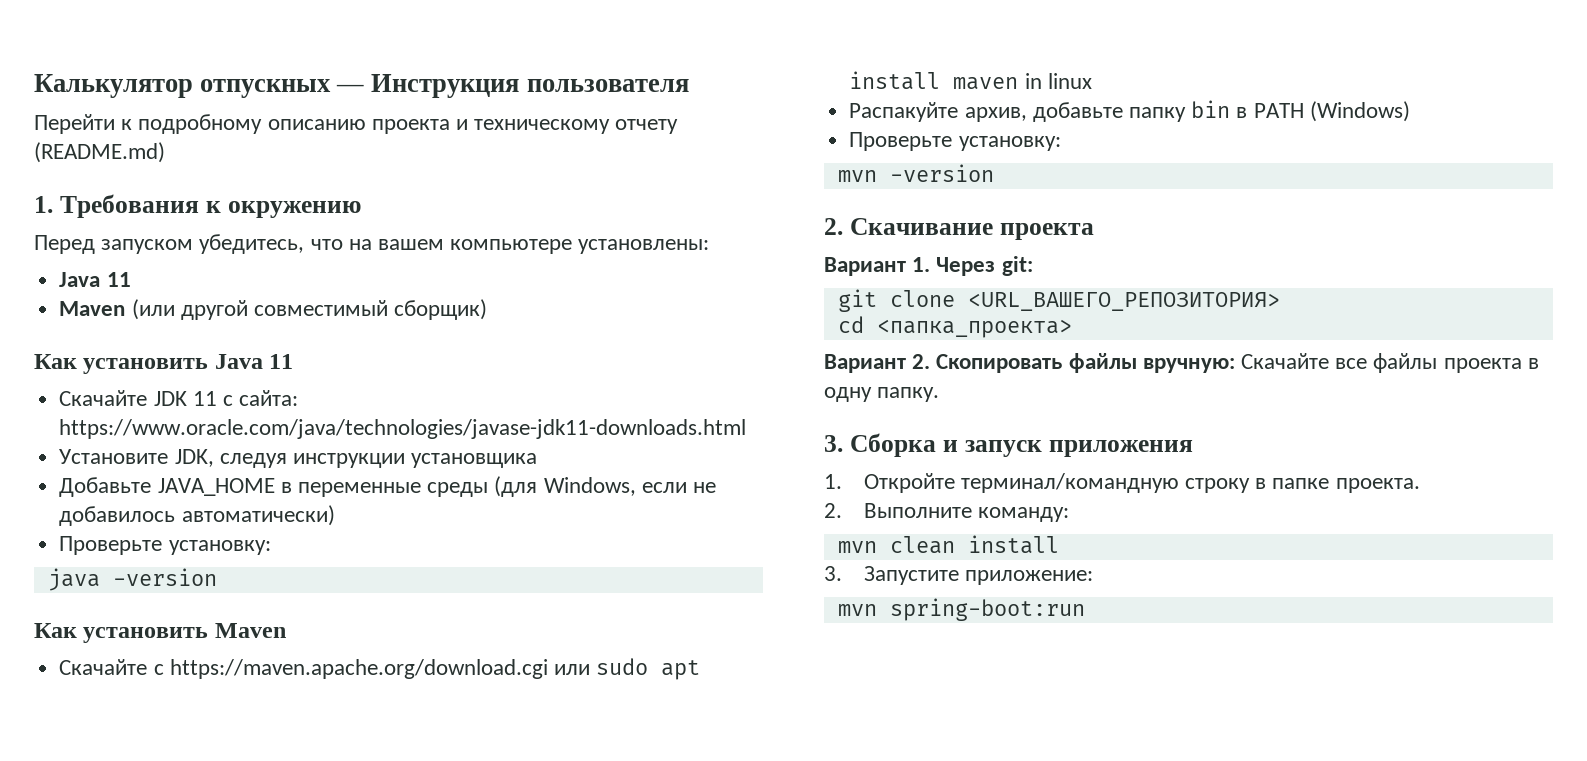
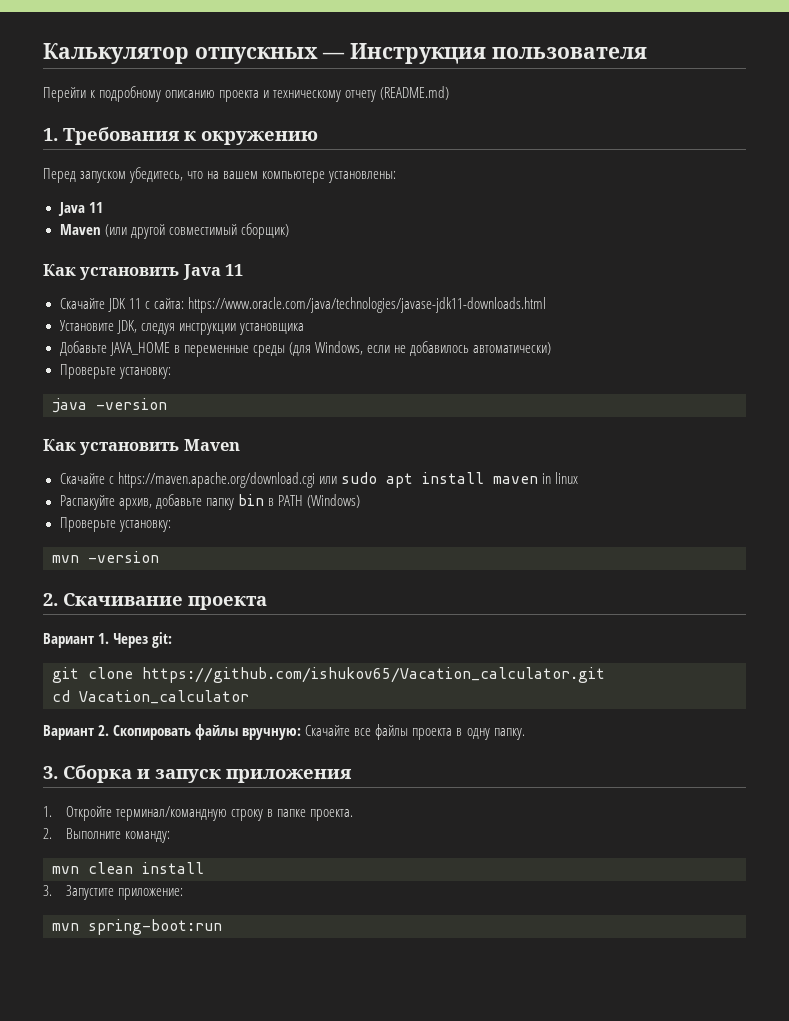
- git clone <URL_ВАШЕГО_РЕПОЗИТОРИЯ>
+ git clone https://github.com/ishukov65/Vacation_calculator.git
- cd <папка_проекта>
+ cd Vacation_calculator

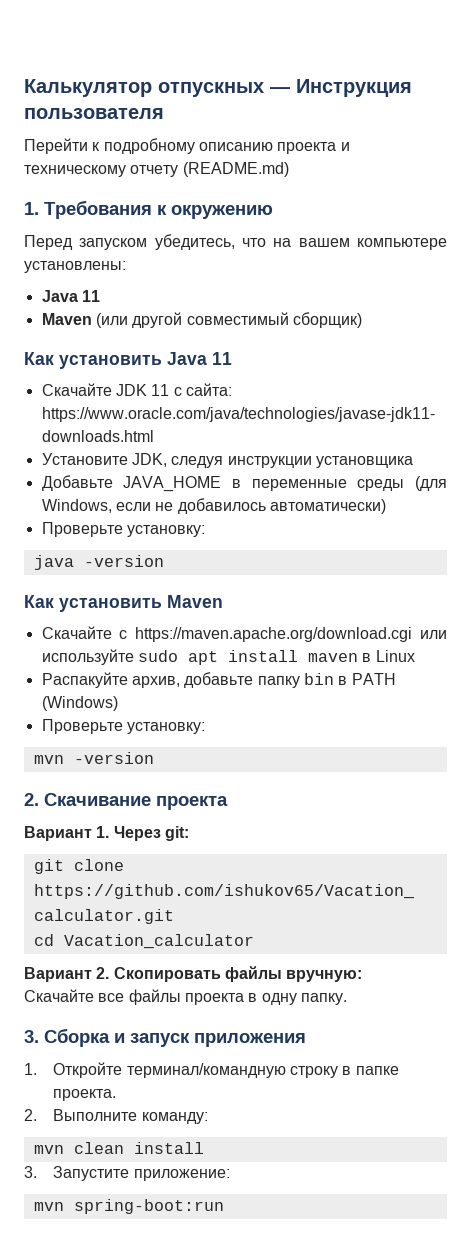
- Скачайте с https://maven.apache.org/download.cgi или sudo apt install maven in linux
+ Скачайте с https://maven.apache.org/download.cgi или используйте sudo apt install maven в Linux
- Вариант 2. Скопировать файлы вручную: Скачайте все файлы проекта в одну папку.
+ Вариант 2. Скопировать файлы вручную:
+ Скачайте все файлы проекта в одну папку.

